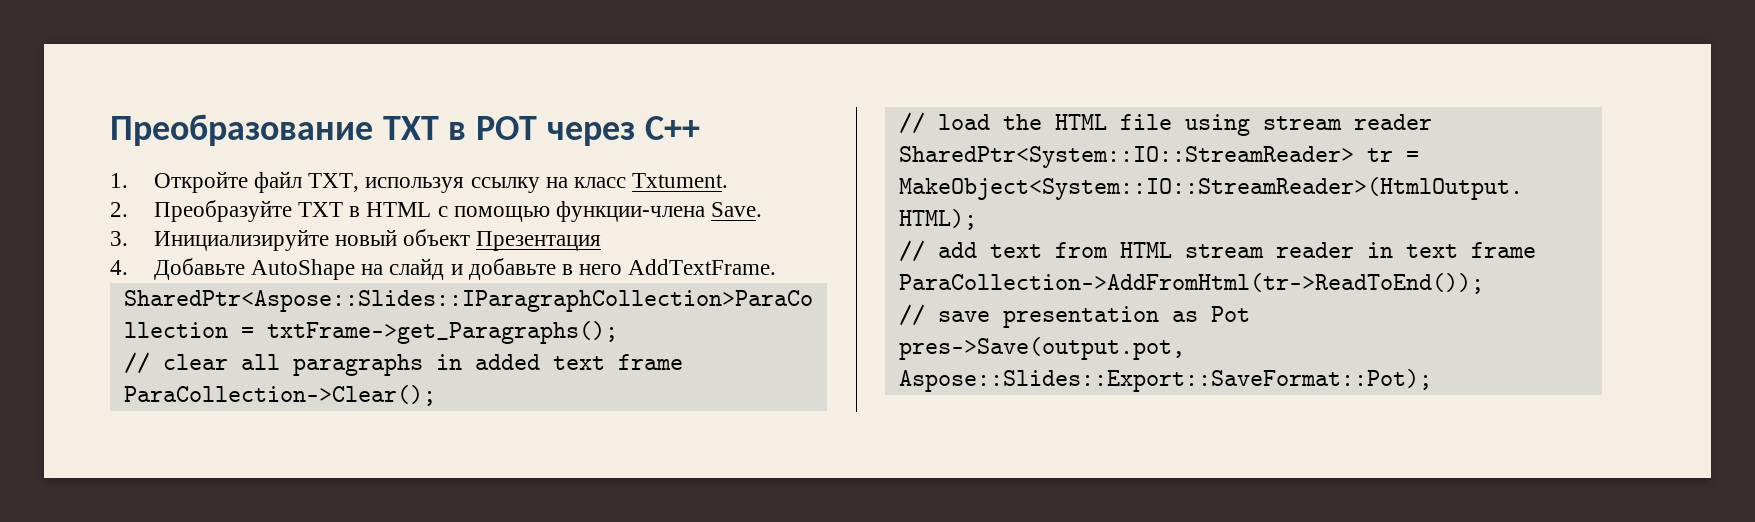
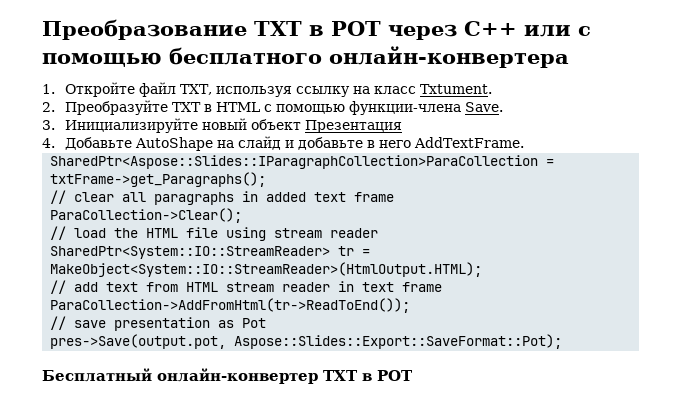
- Преобразование TXT в POT через C++
+ Преобразование TXT в POT через C++ или с помощью бесплатного онлайн-конвертера
+ Бесплатный онлайн-конвертер TXT в POT

